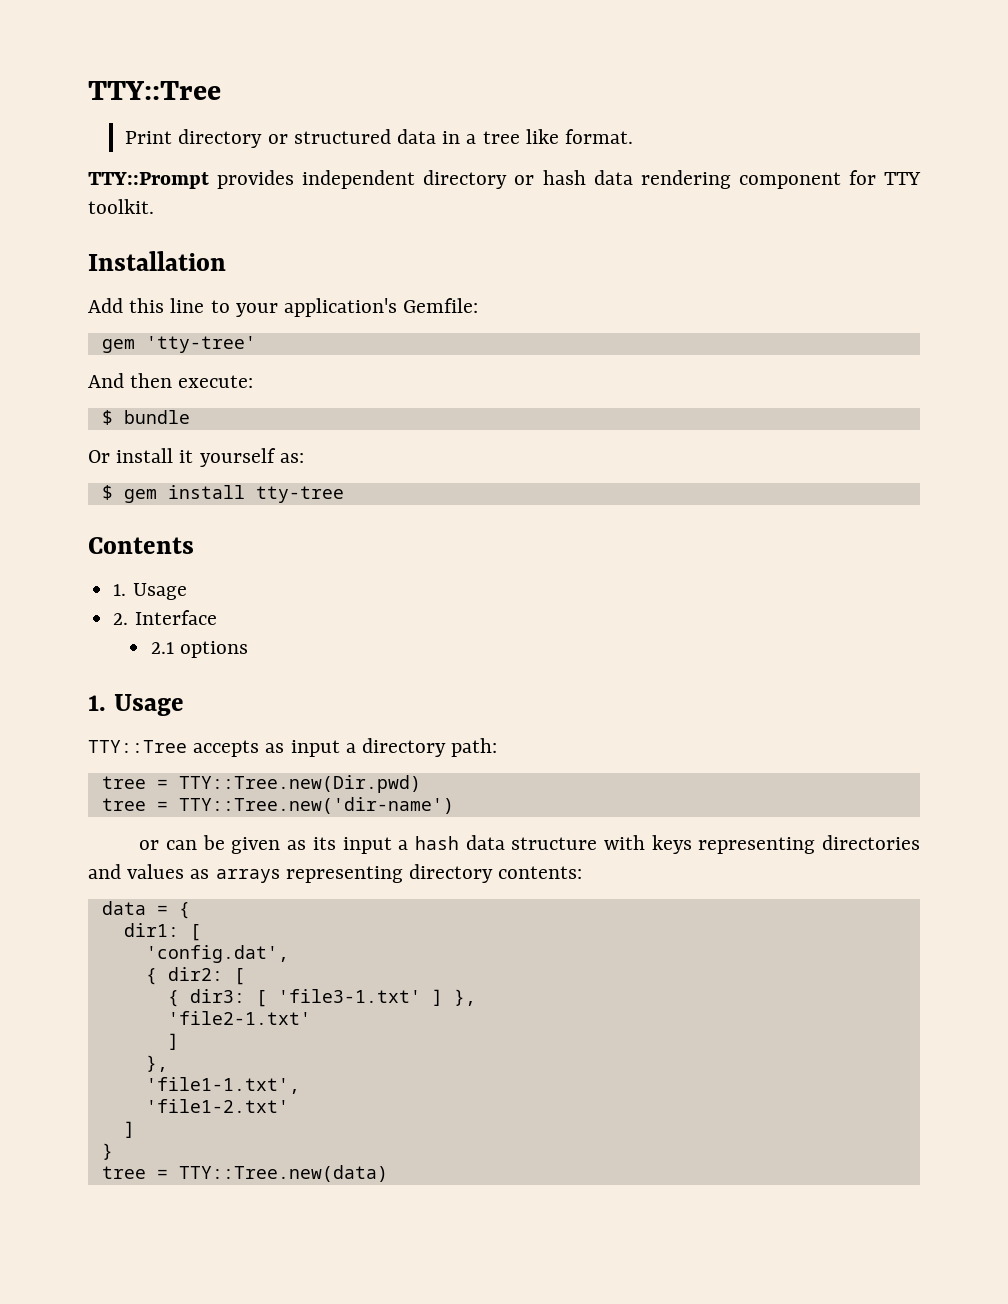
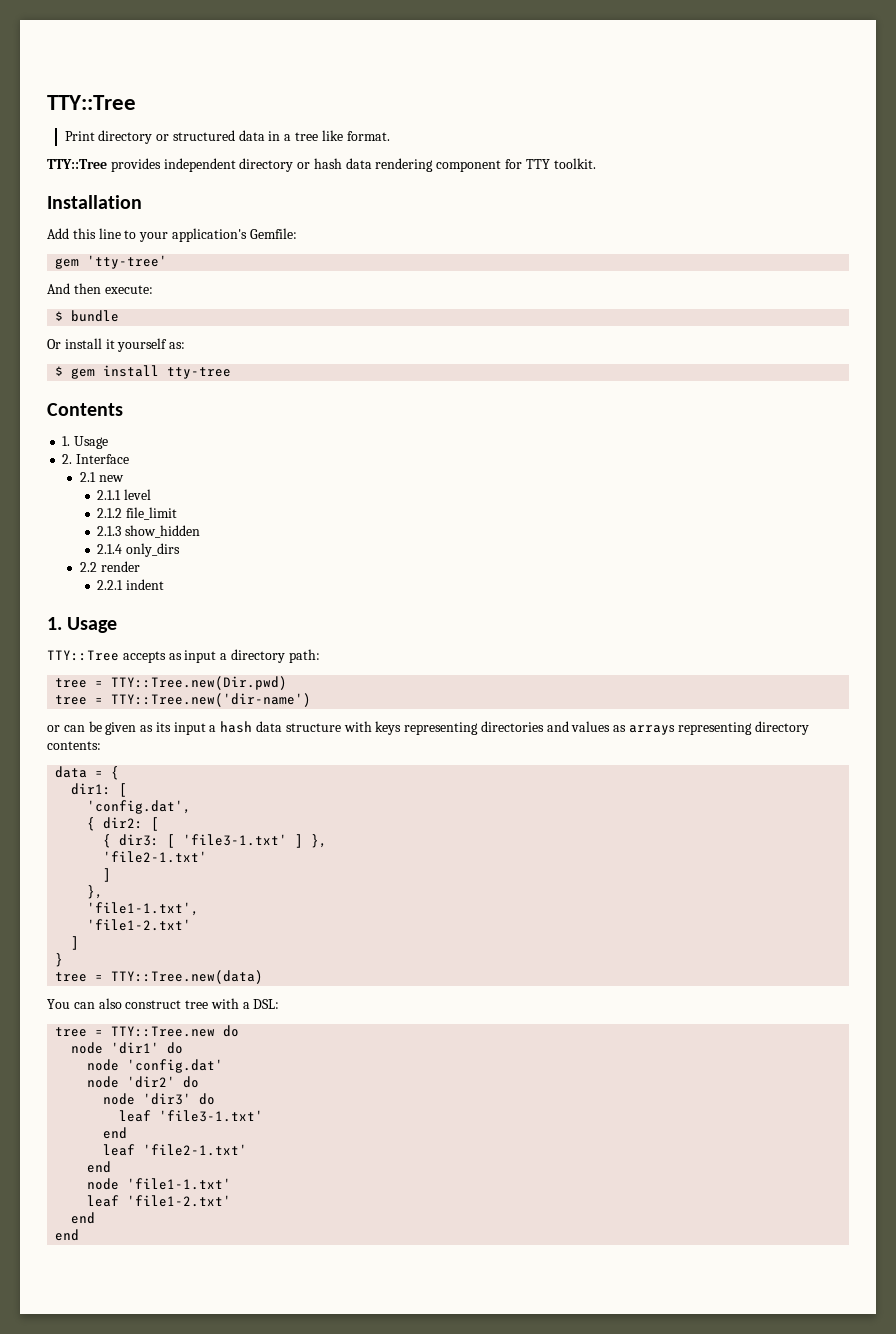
- TTY::Prompt provides independent directory or hash data rendering component for TTY toolkit.
+ TTY::Tree provides independent directory or hash data rendering component for TTY toolkit.
- 2.1 options
+ 2.1 new
+ 2.1.1 level
+ 2.1.2 file_limit
+ 2.1.3 show_hidden
+ 2.1.4 only_dirs
+ 2.2 render
+ 2.2.1 indent
+ You can also construct tree with a DSL:
+ tree = TTY::Tree.new do
+ node 'dir1' do
+ node 'config.dat'
+ node 'dir2' do
+ node 'dir3' do
+ leaf 'file3-1.txt'
+ end
+ leaf 'file2-1.txt'
+ end
+ node 'file1-1.txt'
+ leaf 'file1-2.txt'
+ end
+ end

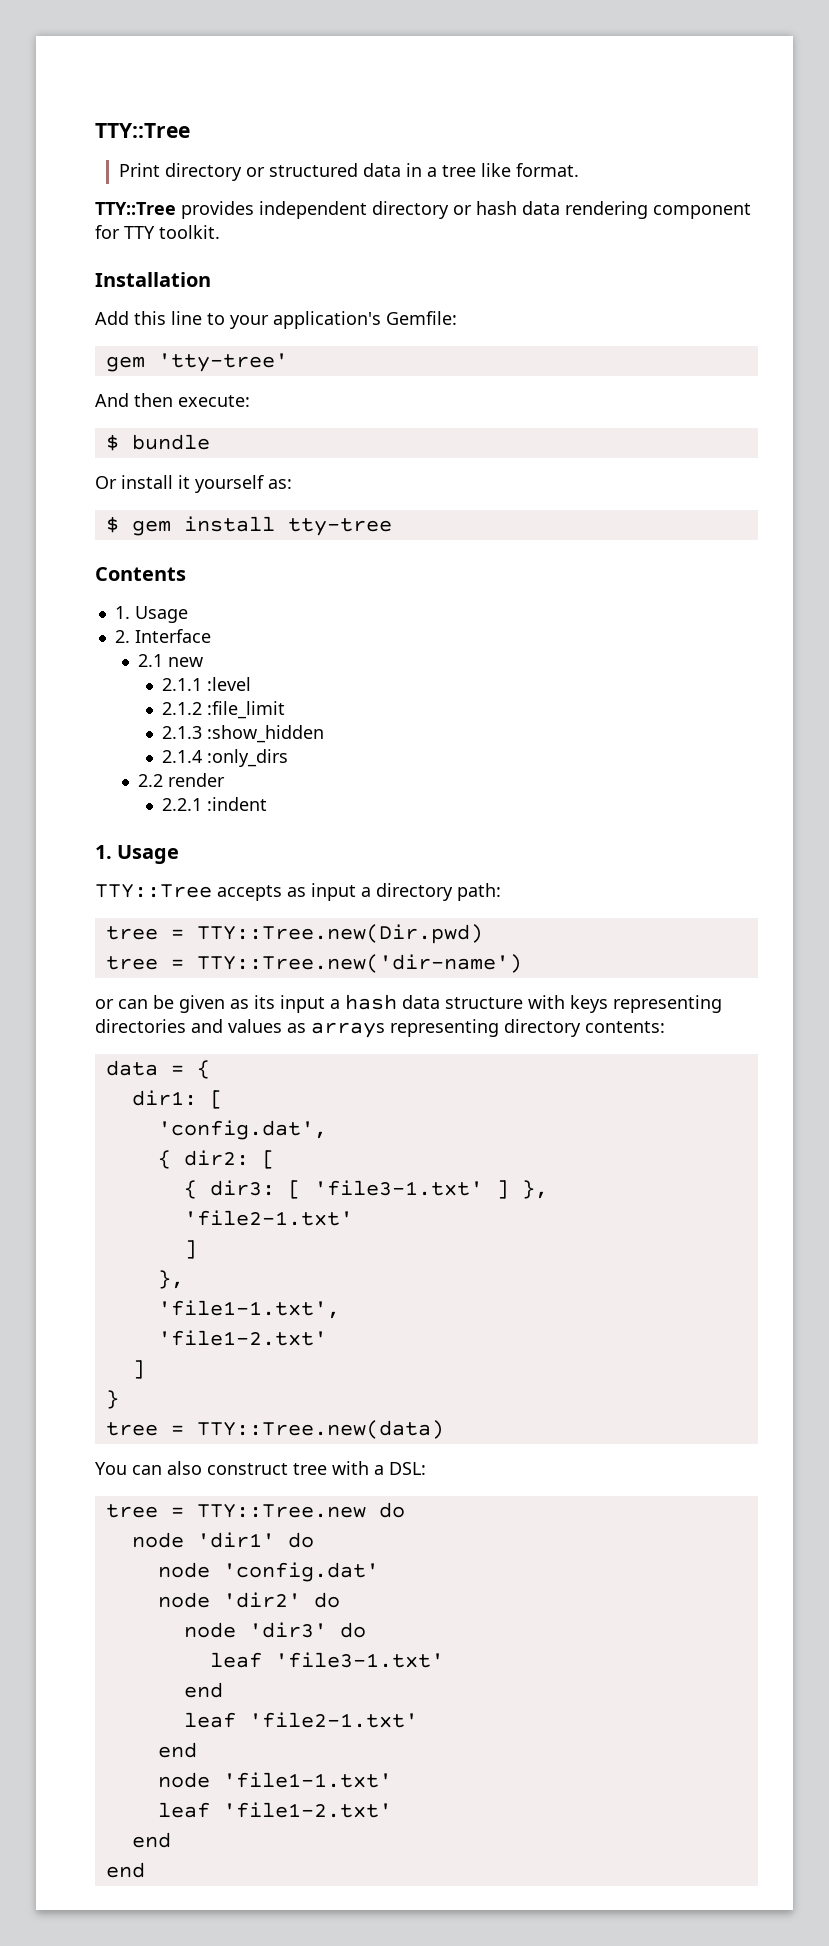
- 2.1.1 level
+ 2.1.1 :level
- 2.1.2 file_limit
+ 2.1.2 :file_limit
- 2.1.3 show_hidden
+ 2.1.3 :show_hidden
- 2.1.4 only_dirs
+ 2.1.4 :only_dirs
- 2.2.1 indent
+ 2.2.1 :indent

